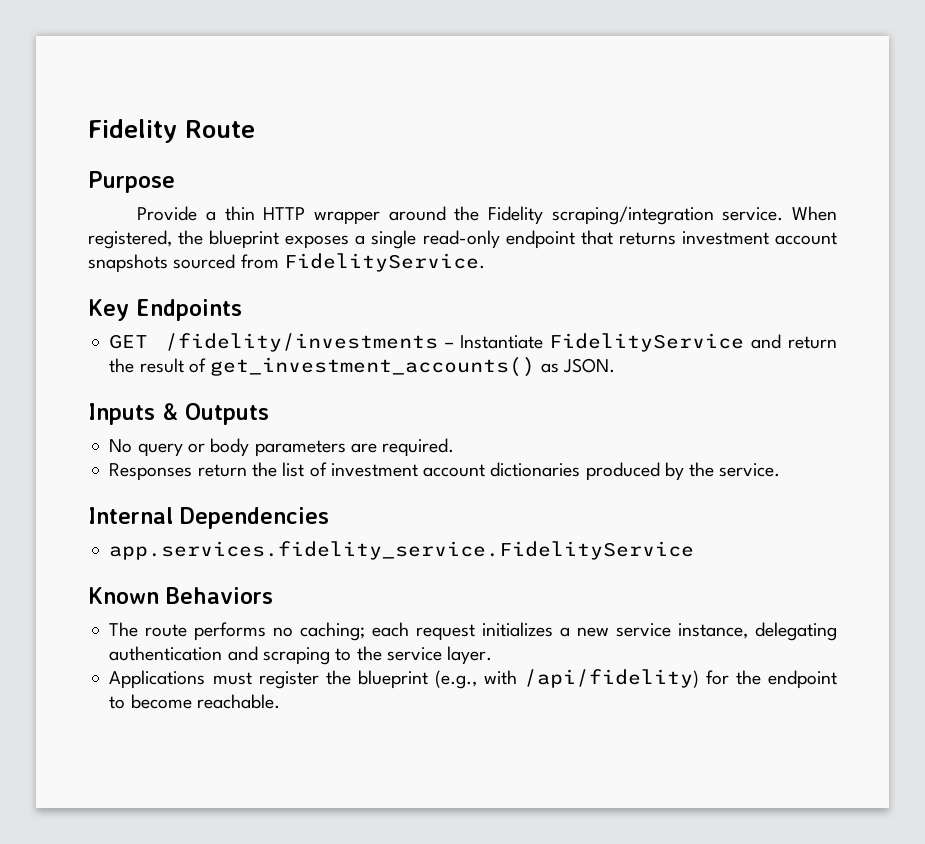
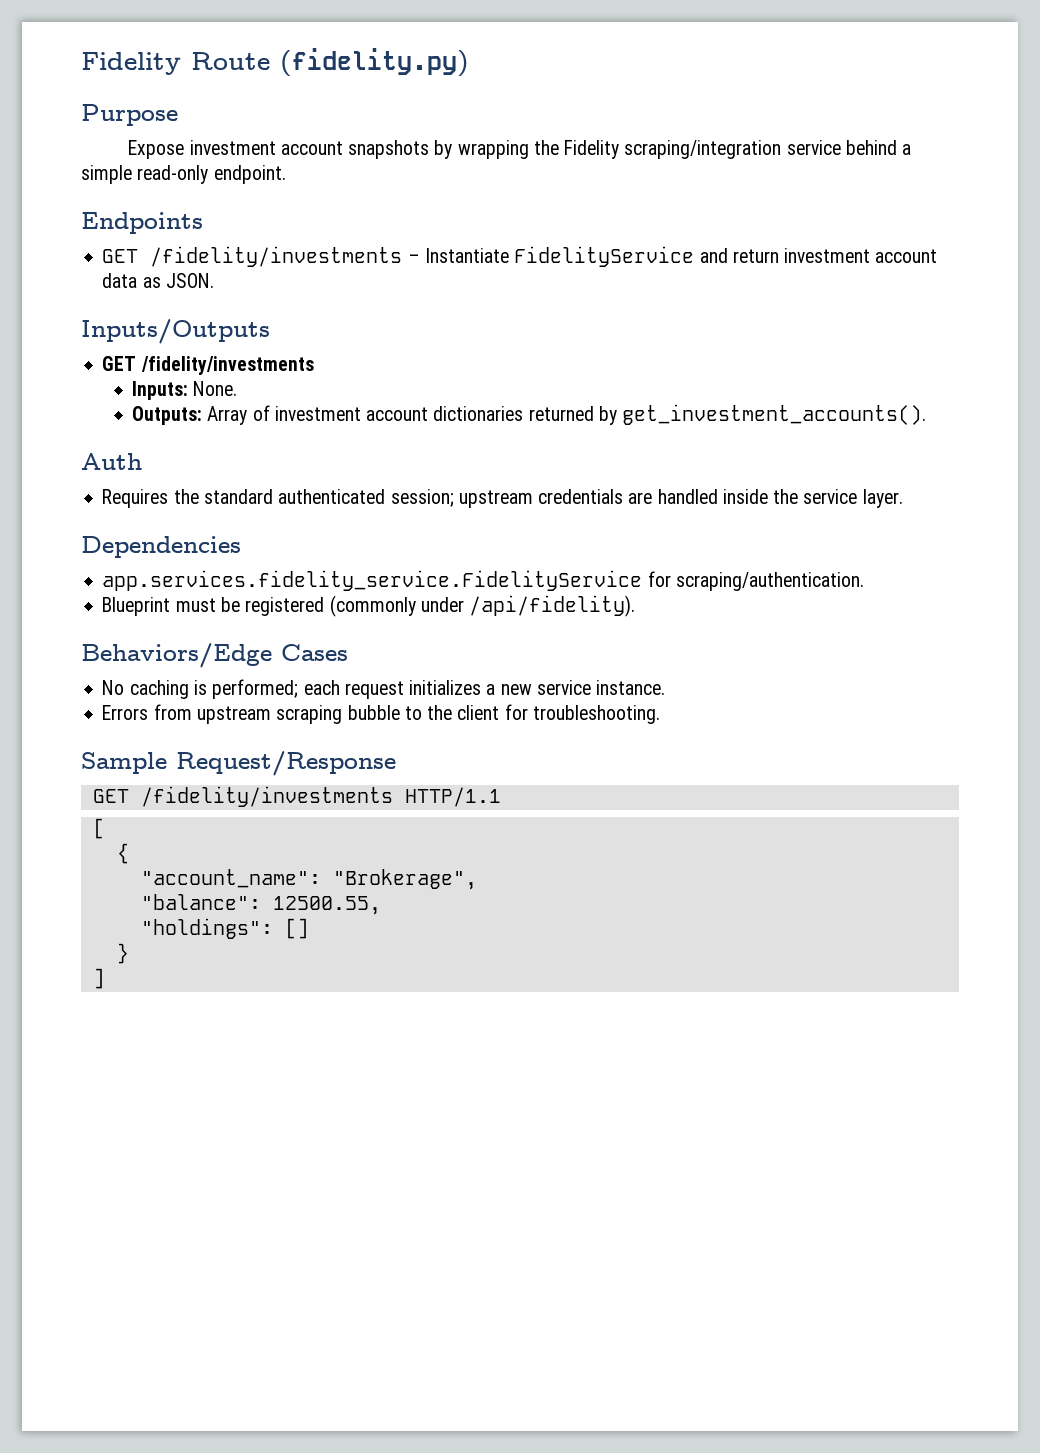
- Fidelity Route
+ Fidelity Route (fidelity.py)
- Provide a thin HTTP wrapper around the Fidelity scraping/integration service. When registered, the blueprint exposes a single read-only endpoint that returns investment account snapshots sourced from FidelityService.
- Key Endpoints
+ Expose investment account snapshots by wrapping the Fidelity scraping/integration service behind a simple read-only endpoint.
+ Endpoints
- GET /fidelity/investments – Instantiate FidelityService and return the result of get_investment_accounts() as JSON.
- Inputs & Outputs
- No query or body parameters are required.
- Responses return the list of investment account dictionaries produced by the service.
- Internal Dependencies
- app.services.fidelity_service.FidelityService
- Known Behaviors
- The route performs no caching; each request initializes a new service instance, delegating authentication and scraping to the service layer.
- Applications must register the blueprint (e.g., with /api/fidelity) for the endpoint to become reachable.
+ GET /fidelity/investments – Instantiate FidelityService and return investment account data as JSON.
+ Inputs/Outputs
+ GET /fidelity/investments
+ Inputs: None.
+ Outputs: Array of investment account dictionaries returned by get_investment_accounts().
+ Auth
+ Requires the standard authenticated session; upstream credentials are handled inside the service layer.
+ Dependencies
+ app.services.fidelity_service.FidelityService for scraping/authentication.
+ Blueprint must be registered (commonly under /api/fidelity).
+ Behaviors/Edge Cases
+ No caching is performed; each request initializes a new service instance.
+ Errors from upstream scraping bubble to the client for troubleshooting.
+ Sample Request/Response
+ GET /fidelity/investments HTTP/1.1
+ [
+ {
+ "account_name": "Brokerage",
+ "balance": 12500.55,
+ "holdings": []
+ }
+ ]

